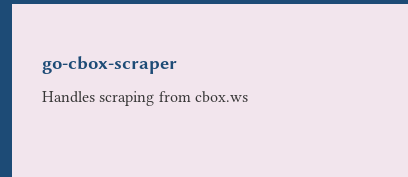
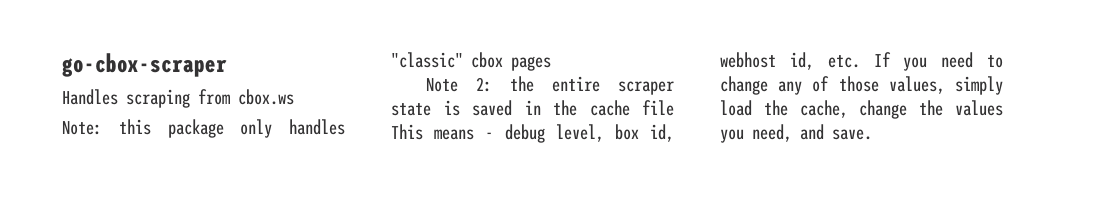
+ Note: this package only handles "classic" cbox pages
+ Note 2: the entire scraper state is saved in the cache file This means - debug level, box id, webhost id, etc. If you need to change any of those values, simply load the cache, change the values you need, and save.

